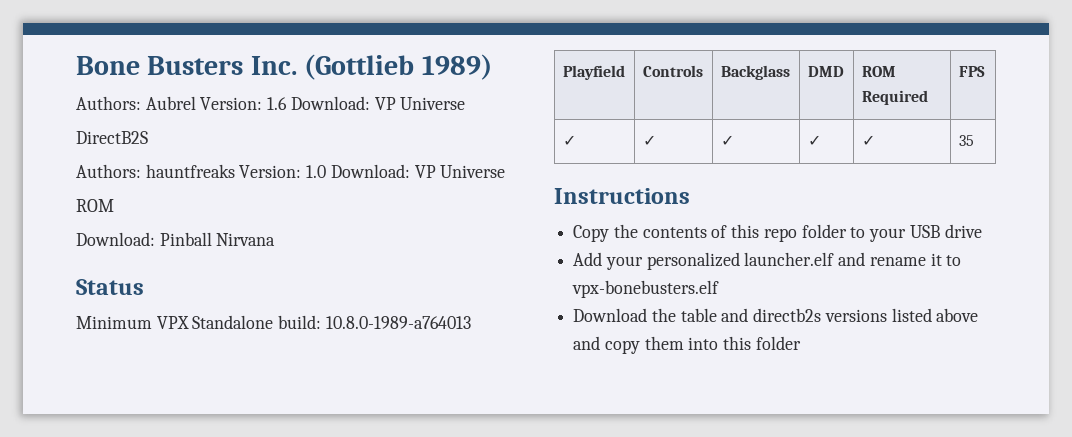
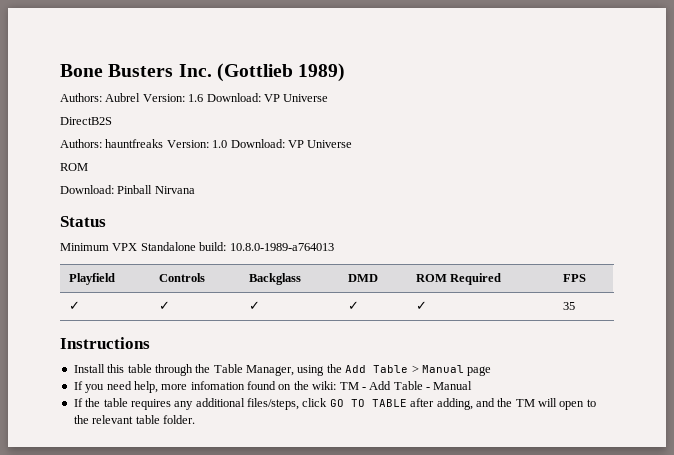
- Copy the contents of this repo folder to your USB drive
- Add your personalized launcher.elf and rename it to vpx-bonebusters.elf
- Download the table and directb2s versions listed above and copy them into this folder
+ Install this table through the Table Manager, using the Add Table > Manual page
+ If you need help, more infomation found on the wiki: TM - Add Table - Manual
+ If the table requires any additional files/steps, click GO TO TABLE after adding, and the TM will open to the relevant table folder.

